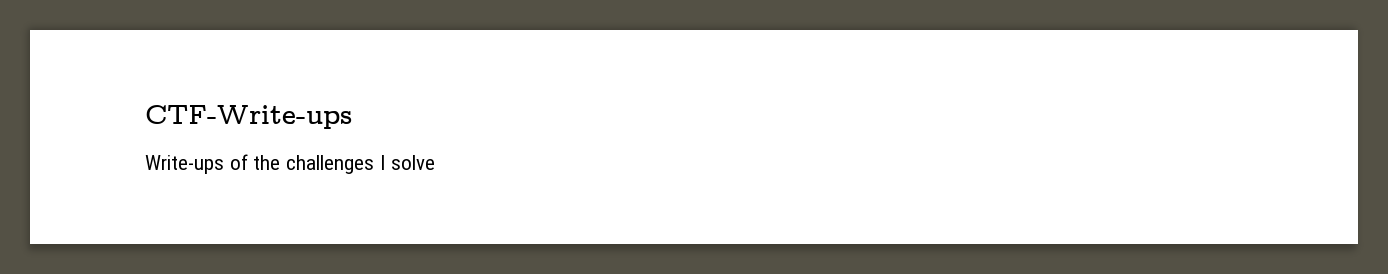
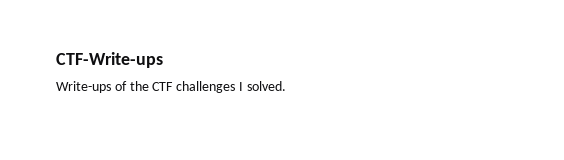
- Write-ups of the challenges I solve
+ Write-ups of the CTF challenges I solved.

